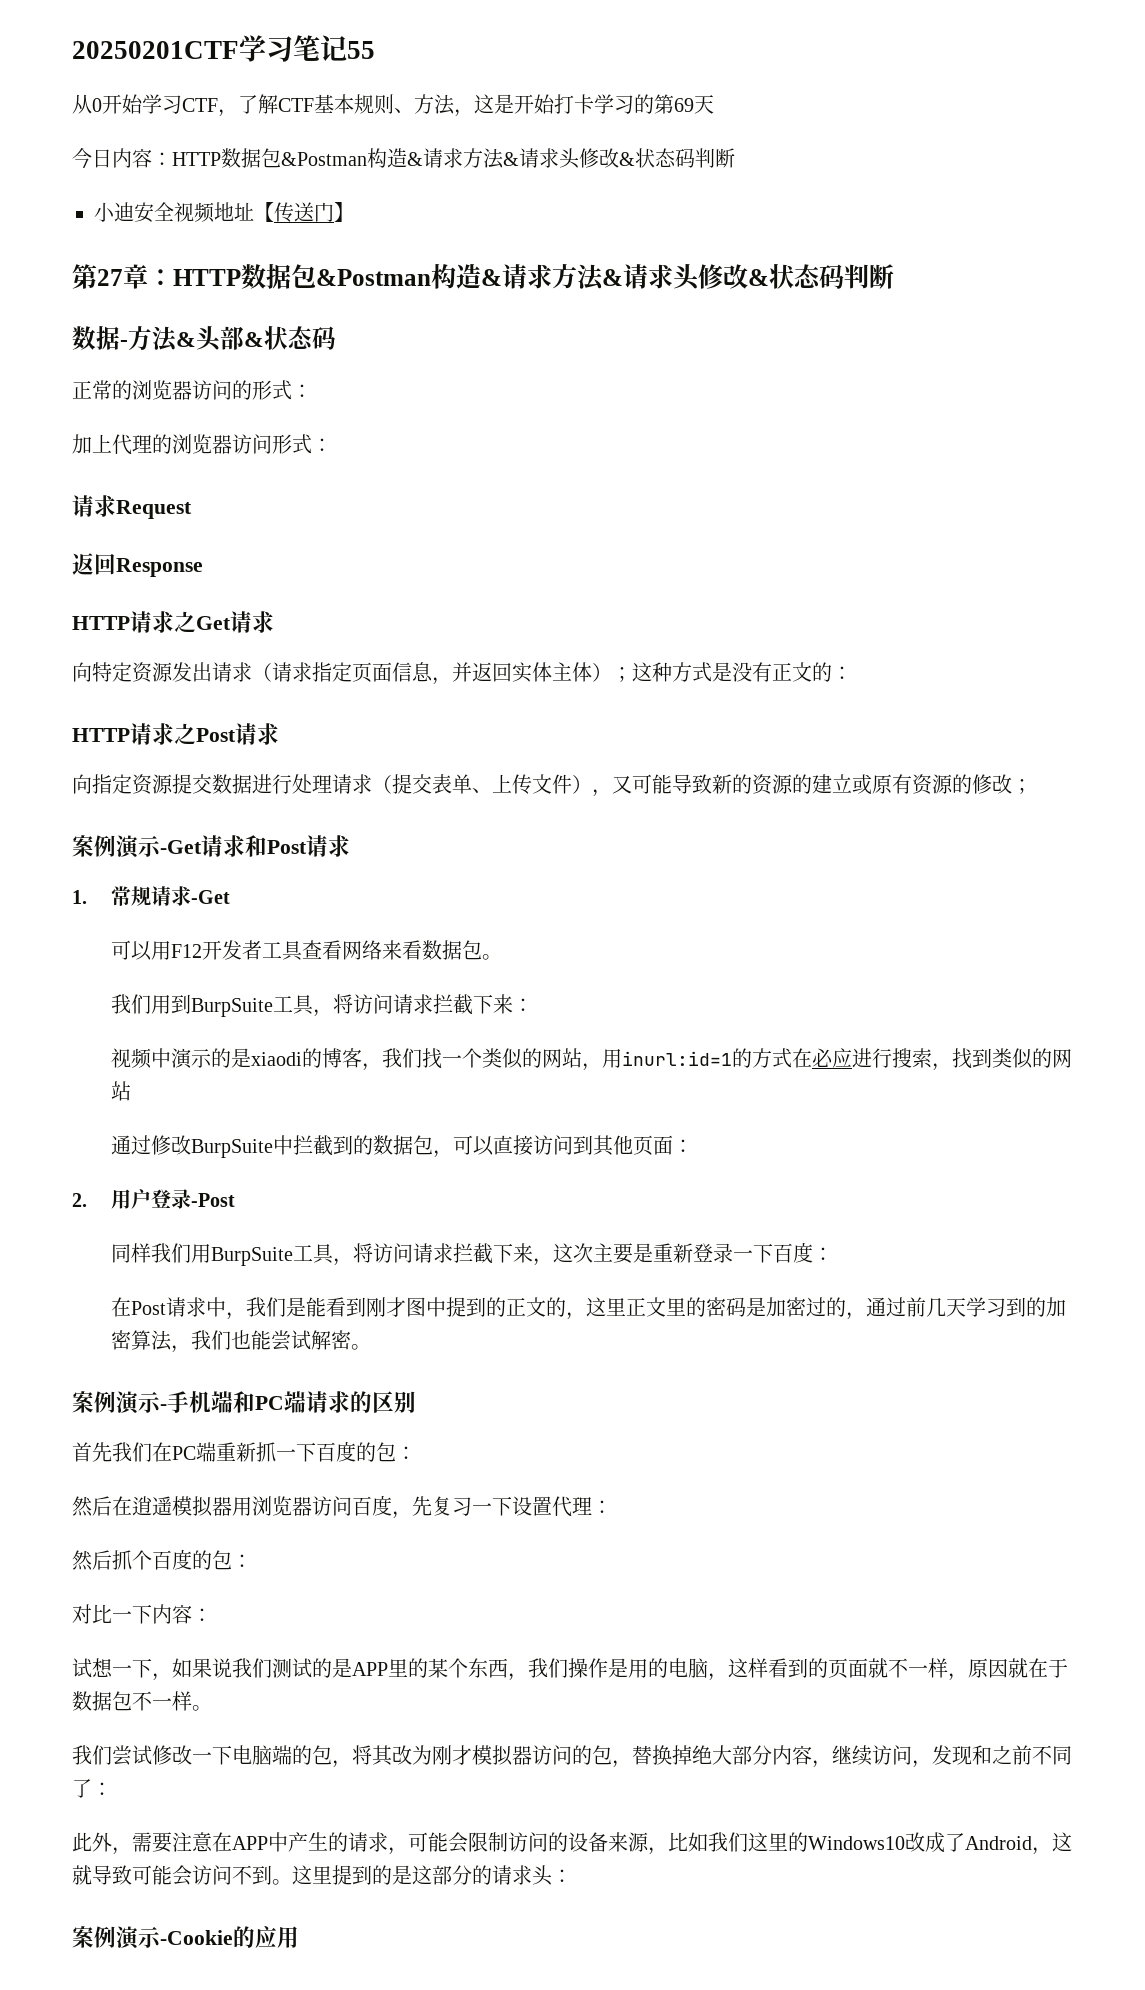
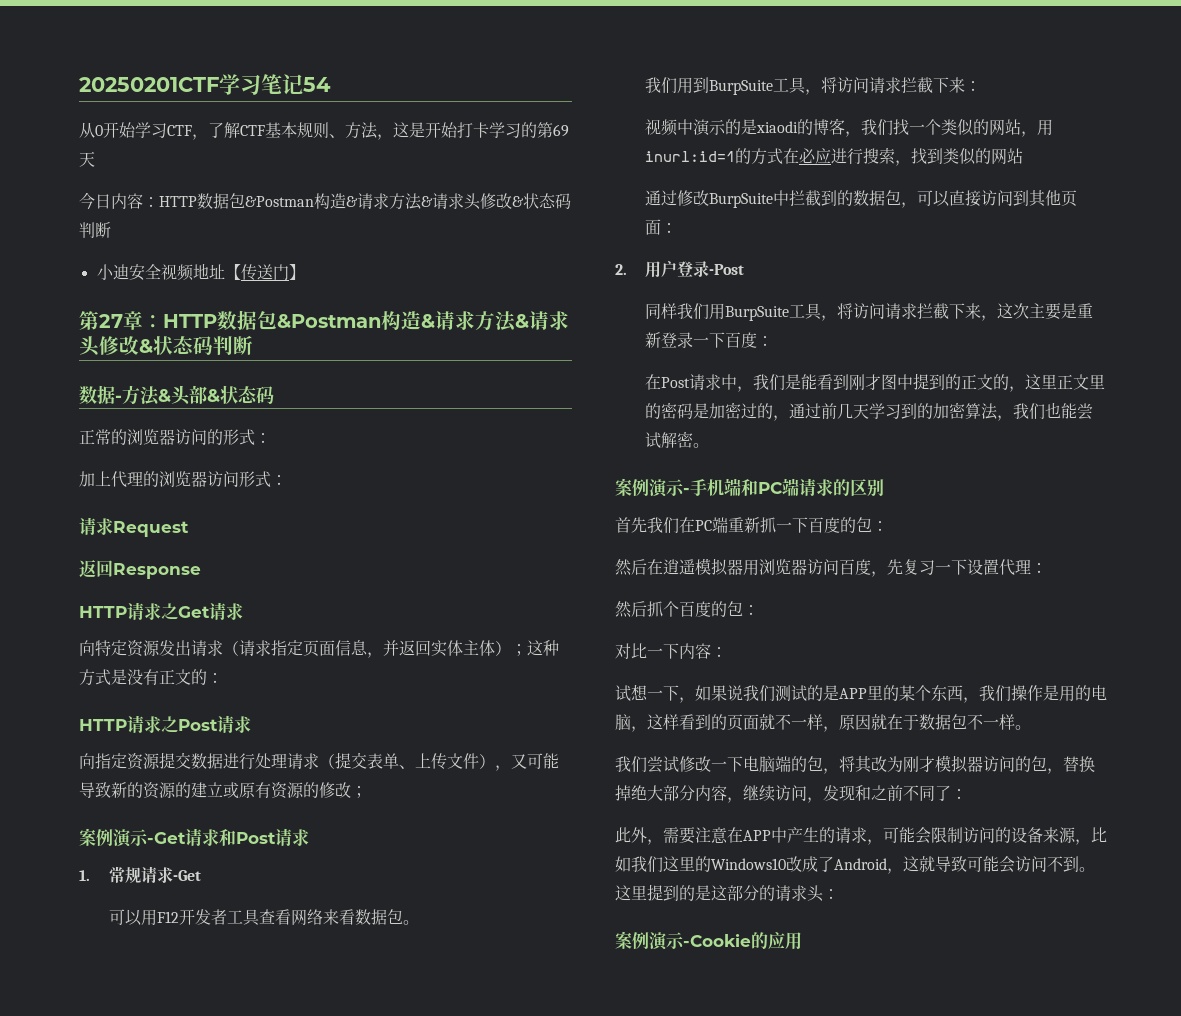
- 20250201CTF学习笔记55
+ 20250201CTF学习笔记54

